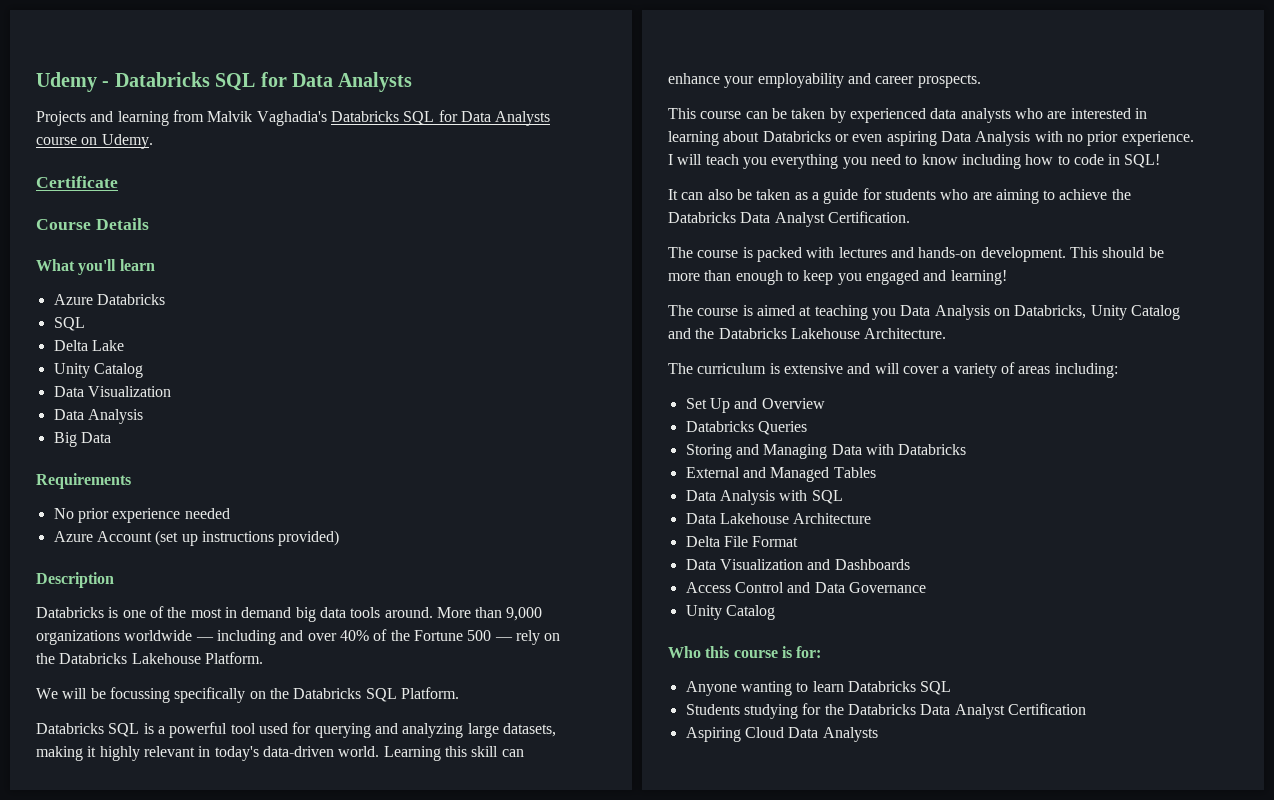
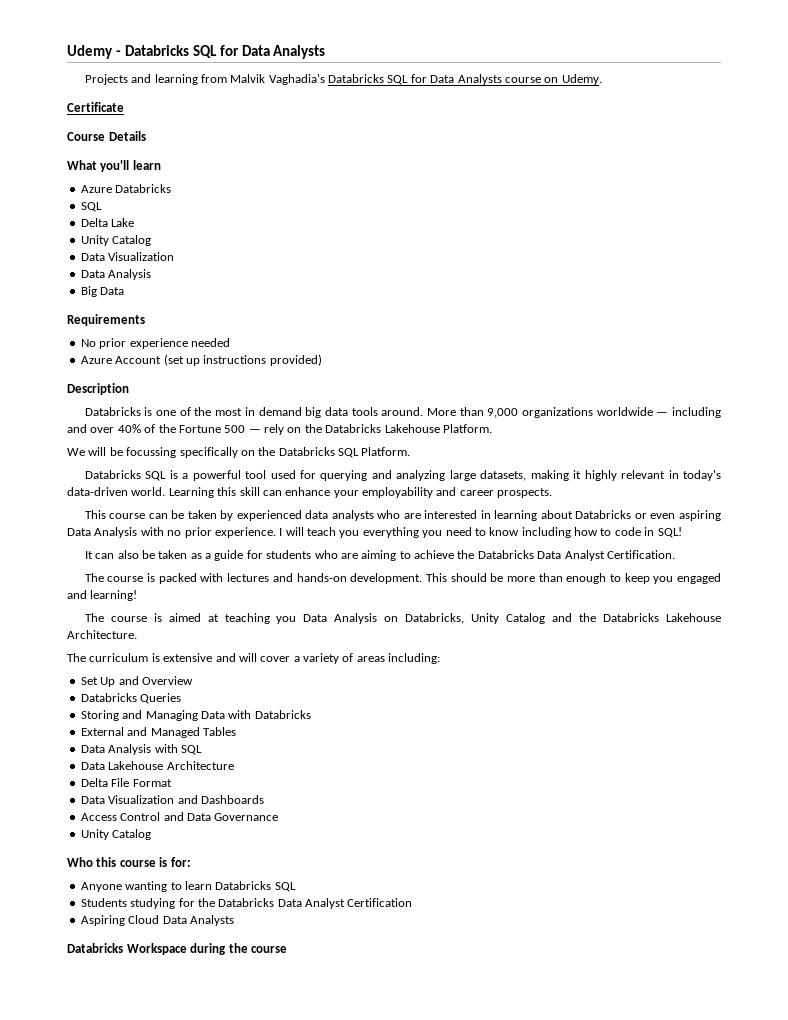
+ Databricks Workspace during the course

